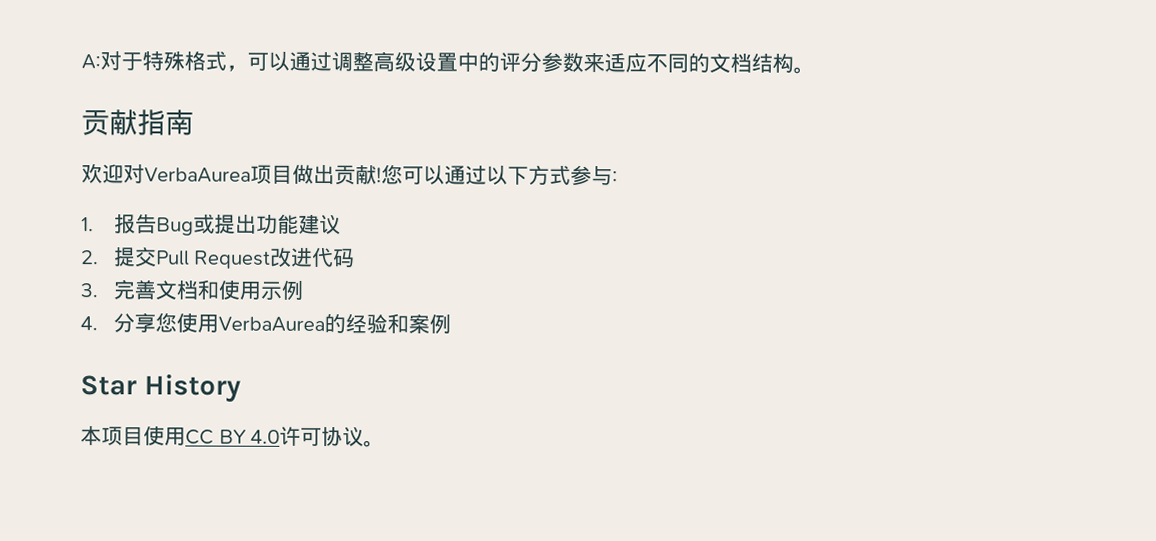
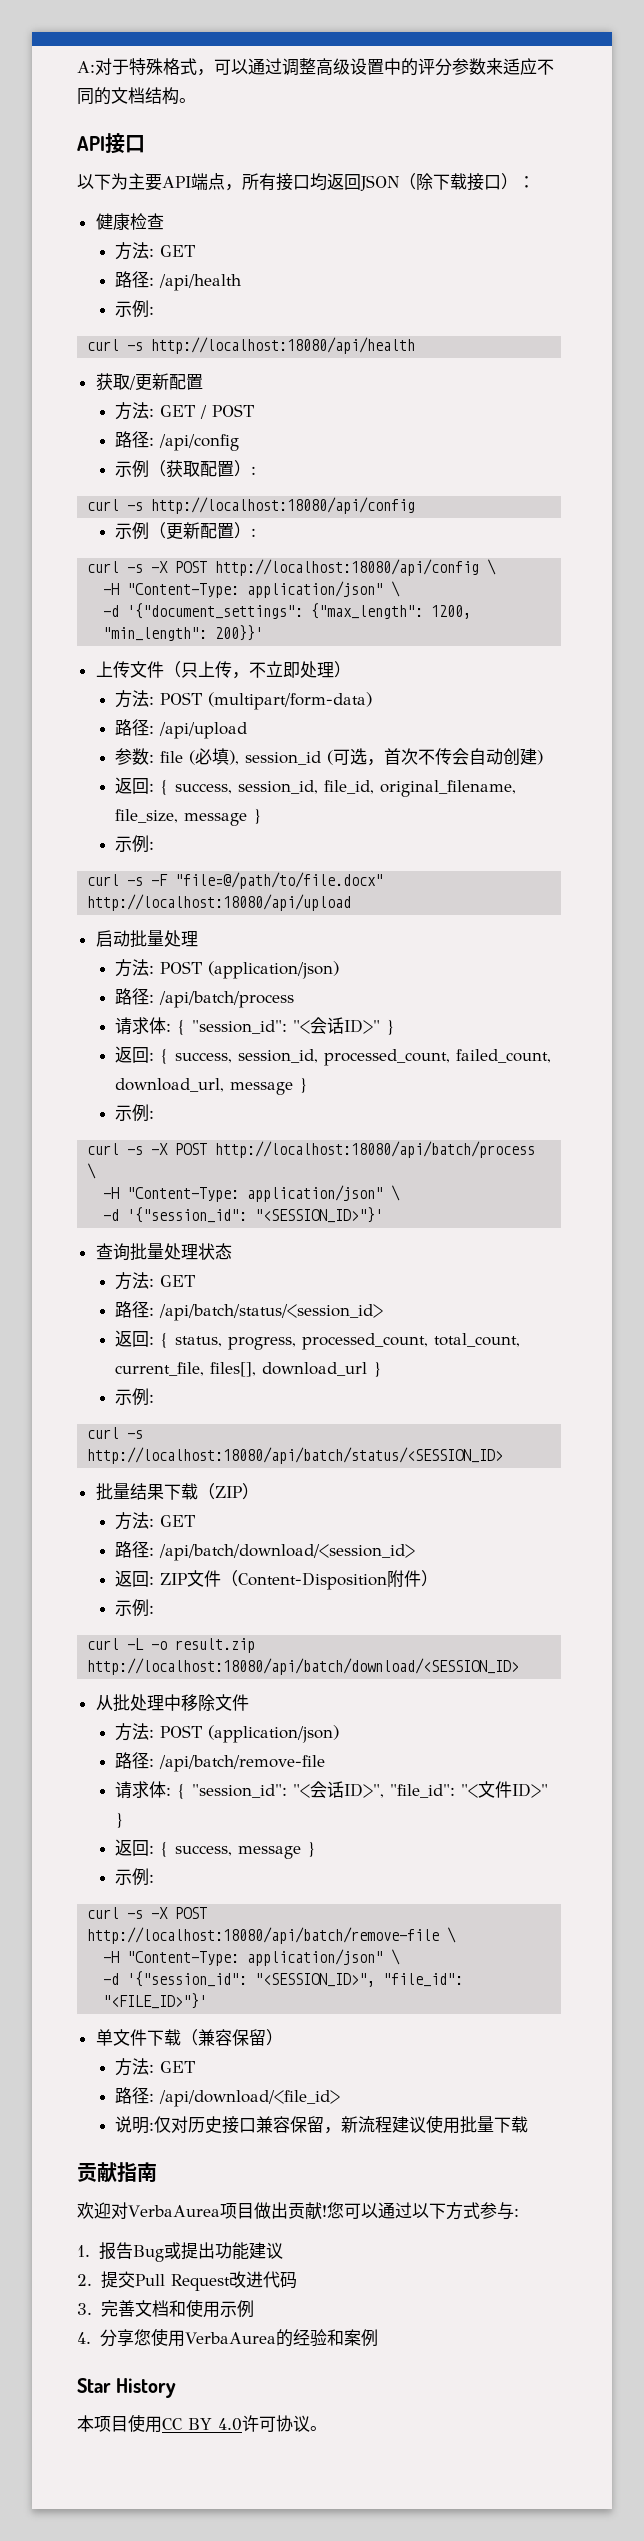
+ API接口
+ 以下为主要API端点，所有接口均返回JSON（除下载接口）：
+ 健康检查
+ 方法: GET
+ 路径: /api/health
+ 示例:
+ curl -s http://localhost:18080/api/health
+ 获取/更新配置
+ 方法: GET / POST
+ 路径: /api/config
+ 示例（获取配置）:
+ curl -s http://localhost:18080/api/config
+ 示例（更新配置）:
+ curl -s -X POST http://localhost:18080/api/config \
+ -H "Content-Type: application/json" \
+ -d '{"document_settings": {"max_length": 1200, "min_length": 200}}'
+ 上传文件（只上传，不立即处理）
+ 方法: POST (multipart/form-data)
+ 路径: /api/upload
+ 参数: file (必填), session_id (可选，首次不传会自动创建)
+ 返回: { success, session_id, file_id, original_filename, file_size, message }
+ 示例:
+ curl -s -F "file=@/path/to/file.docx" http://localhost:18080/api/upload
+ 启动批量处理
+ 方法: POST (application/json)
+ 路径: /api/batch/process
+ 请求体: { "session_id": "<会话ID>" }
+ 返回: { success, session_id, processed_count, failed_count, download_url, message }
+ 示例:
+ curl -s -X POST http://localhost:18080/api/batch/process \
+ -H "Content-Type: application/json" \
+ -d '{"session_id": "<SESSION_ID>"}'
+ 查询批量处理状态
+ 方法: GET
+ 路径: /api/batch/status/<session_id>
+ 返回: { status, progress, processed_count, total_count, current_file, files[], download_url }
+ 示例:
+ curl -s http://localhost:18080/api/batch/status/<SESSION_ID>
+ 批量结果下载（ZIP）
+ 方法: GET
+ 路径: /api/batch/download/<session_id>
+ 返回: ZIP文件（Content-Disposition附件）
+ 示例:
+ curl -L -o result.zip http://localhost:18080/api/batch/download/<SESSION_ID>
+ 从批处理中移除文件
+ 方法: POST (application/json)
+ 路径: /api/batch/remove-file
+ 请求体: { "session_id": "<会话ID>", "file_id": "<文件ID>" }
+ 返回: { success, message }
+ 示例:
+ curl -s -X POST http://localhost:18080/api/batch/remove-file \
+ -H "Content-Type: application/json" \
+ -d '{"session_id": "<SESSION_ID>", "file_id": "<FILE_ID>"}'
+ 单文件下载（兼容保留）
+ 方法: GET
+ 路径: /api/download/<file_id>
+ 说明:仅对历史接口兼容保留，新流程建议使用批量下载

